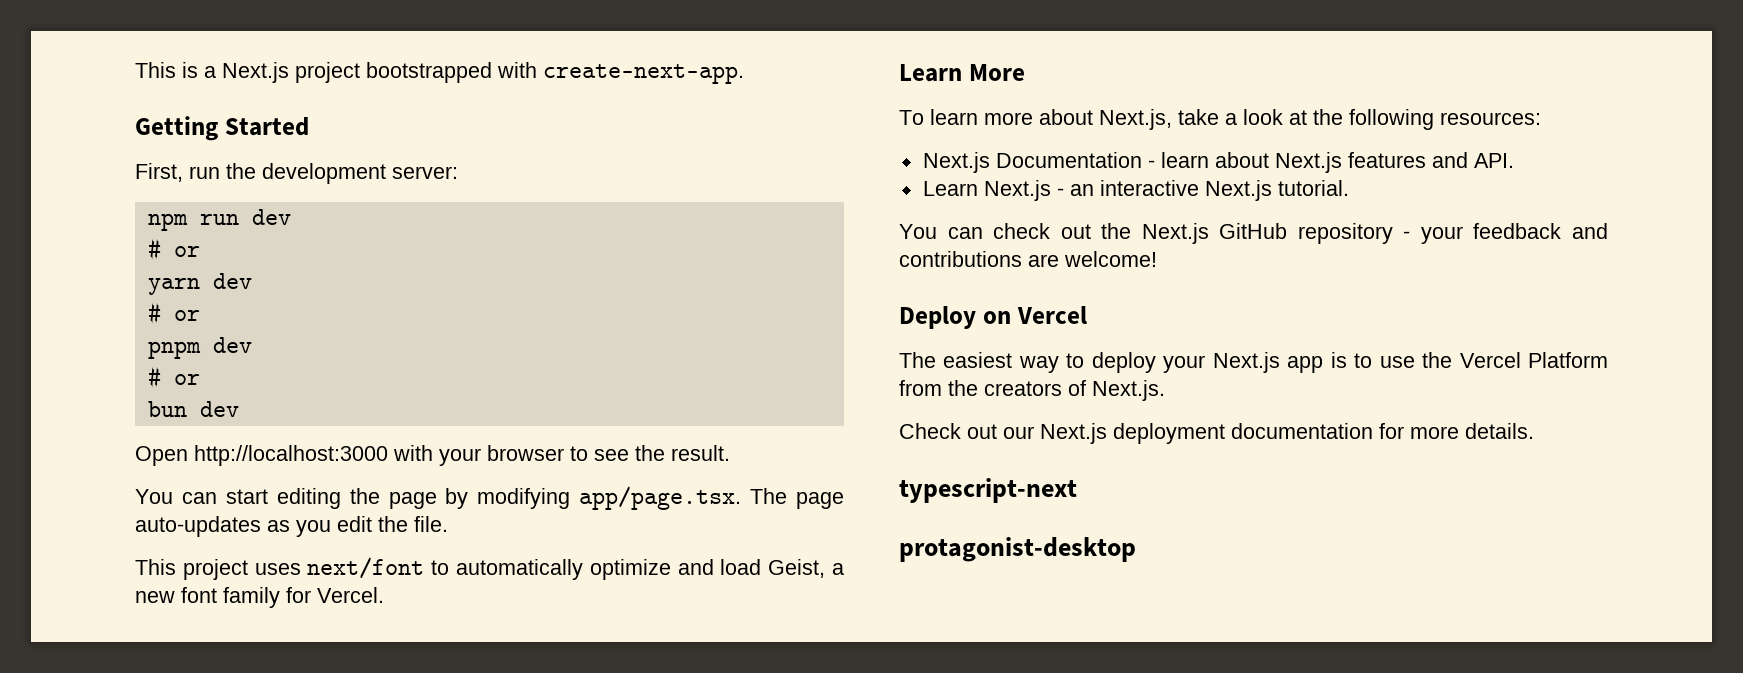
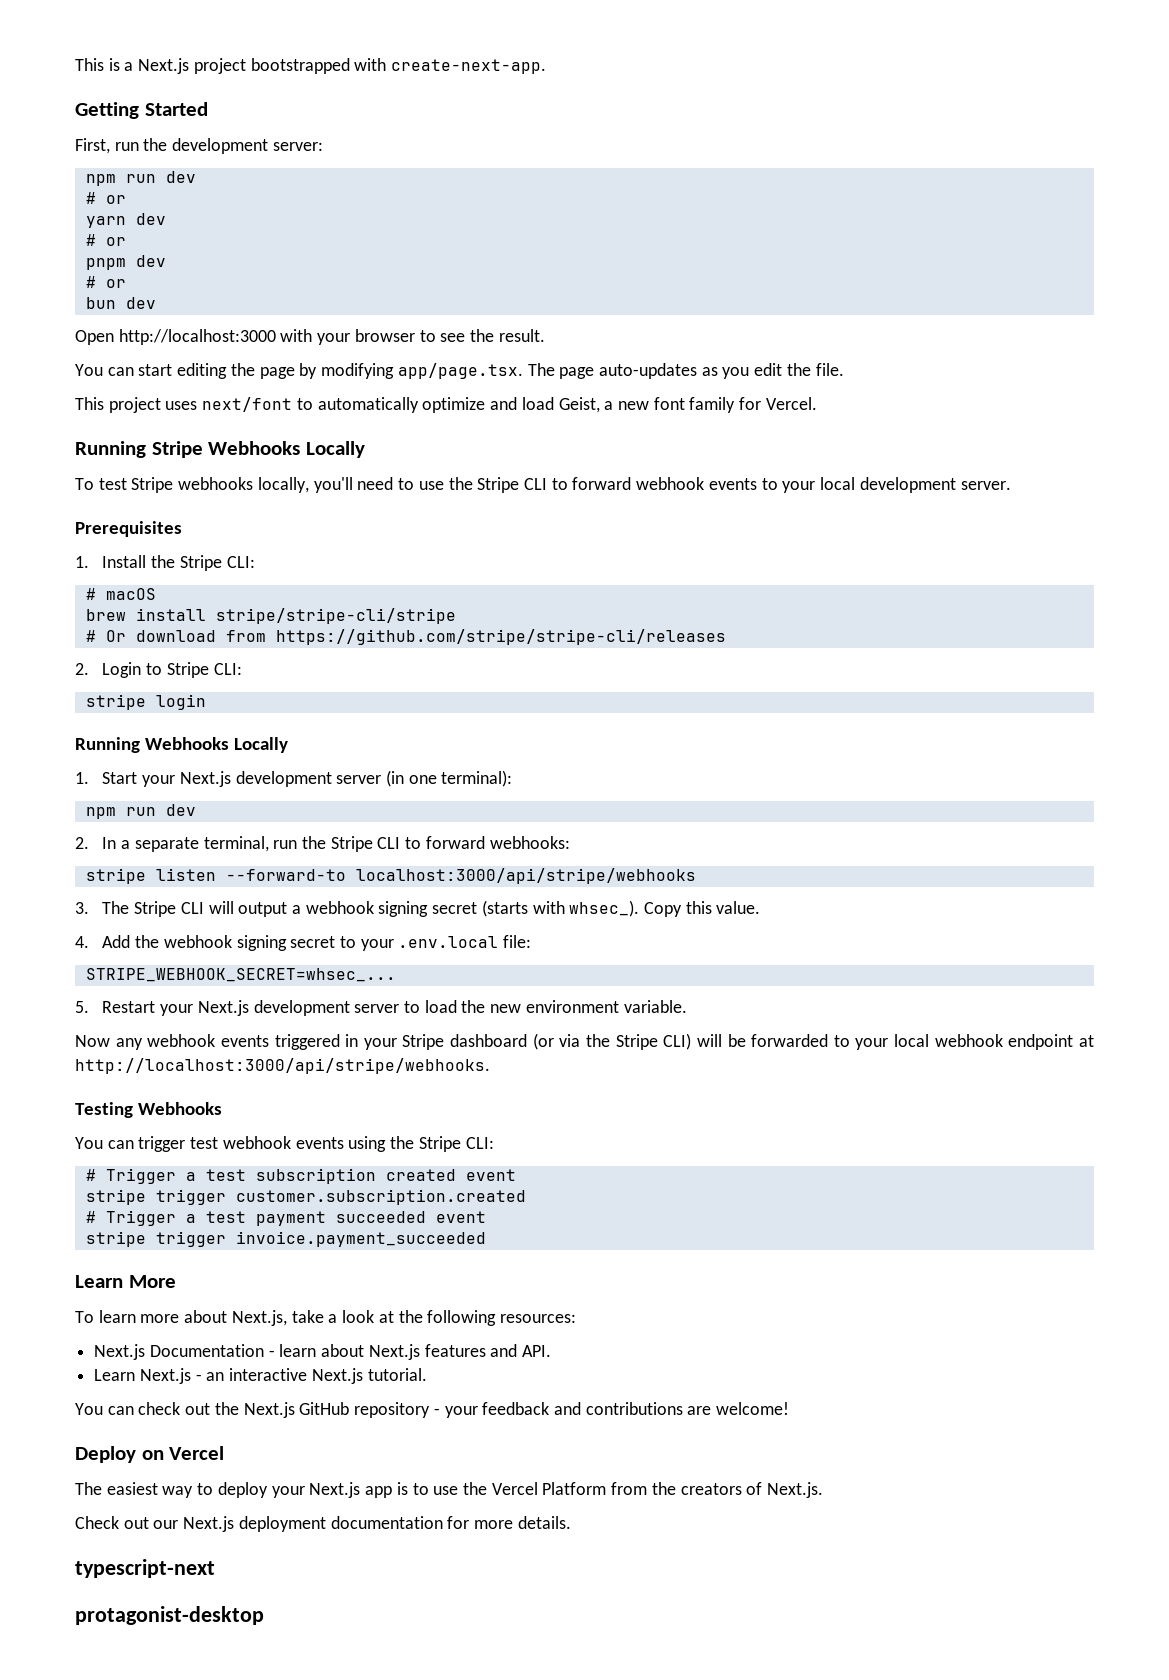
+ Running Stripe Webhooks Locally
+ To test Stripe webhooks locally, you'll need to use the Stripe CLI to forward webhook events to your local development server.
+ Prerequisites
+ 1. Install the Stripe CLI:
+ # macOS
+ brew install stripe/stripe-cli/stripe
+ # Or download from https://github.com/stripe/stripe-cli/releases
+ 2. Login to Stripe CLI:
+ stripe login
+ Running Webhooks Locally
+ 1. Start your Next.js development server (in one terminal):
+ npm run dev
+ 2. In a separate terminal, run the Stripe CLI to forward webhooks:
+ stripe listen --forward-to localhost:3000/api/stripe/webhooks
+ 3. The Stripe CLI will output a webhook signing secret (starts with whsec_). Copy this value.
+ 4. Add the webhook signing secret to your .env.local file:
+ STRIPE_WEBHOOK_SECRET=whsec_...
+ 5. Restart your Next.js development server to load the new environment variable.
+ Now any webhook events triggered in your Stripe dashboard (or via the Stripe CLI) will be forwarded to your local webhook endpoint at http://localhost:3000/api/stripe/webhooks.
+ Testing Webhooks
+ You can trigger test webhook events using the Stripe CLI:
+ # Trigger a test subscription created event
+ stripe trigger customer.subscription.created
+ # Trigger a test payment succeeded event
+ stripe trigger invoice.payment_succeeded

